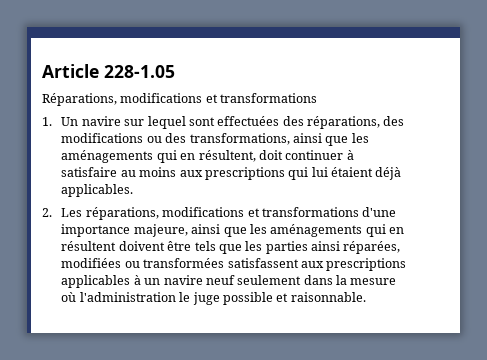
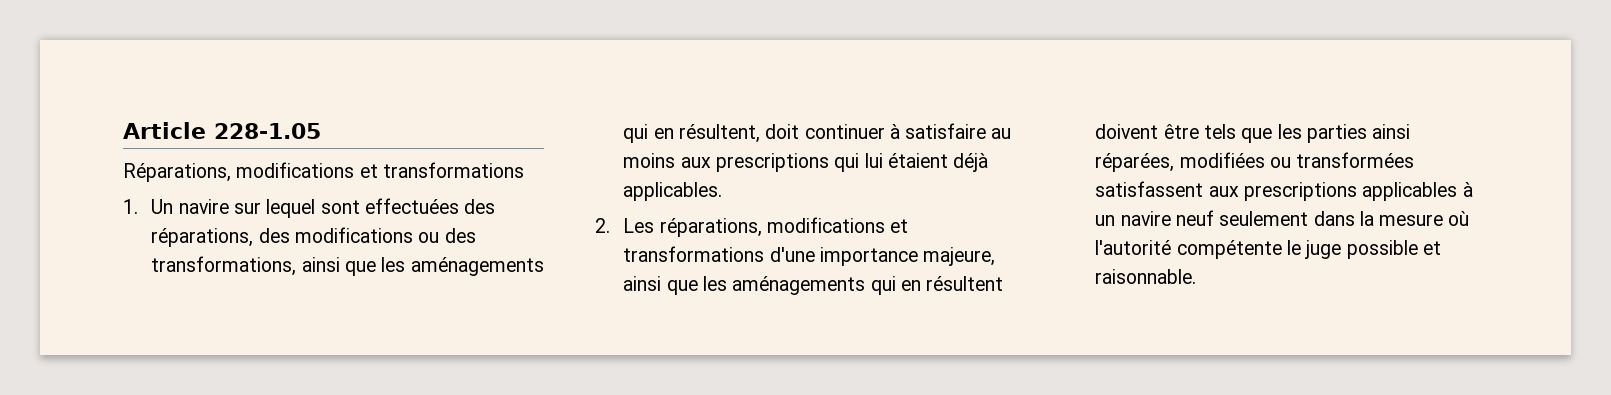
- 2. Les réparations, modifications et transformations d'une importance majeure, ainsi que les aménagements qui en résultent doivent être tels que les parties ainsi réparées, modifiées ou transformées satisfassent aux prescriptions applicables à un navire neuf seulement dans la mesure où l'administration le juge possible et raisonnable.
+ 2. Les réparations, modifications et transformations d'une importance majeure, ainsi que les aménagements qui en résultent doivent être tels que les parties ainsi réparées, modifiées ou transformées satisfassent aux prescriptions applicables à un navire neuf seulement dans la mesure où l'autorité compétente le juge possible et raisonnable.

